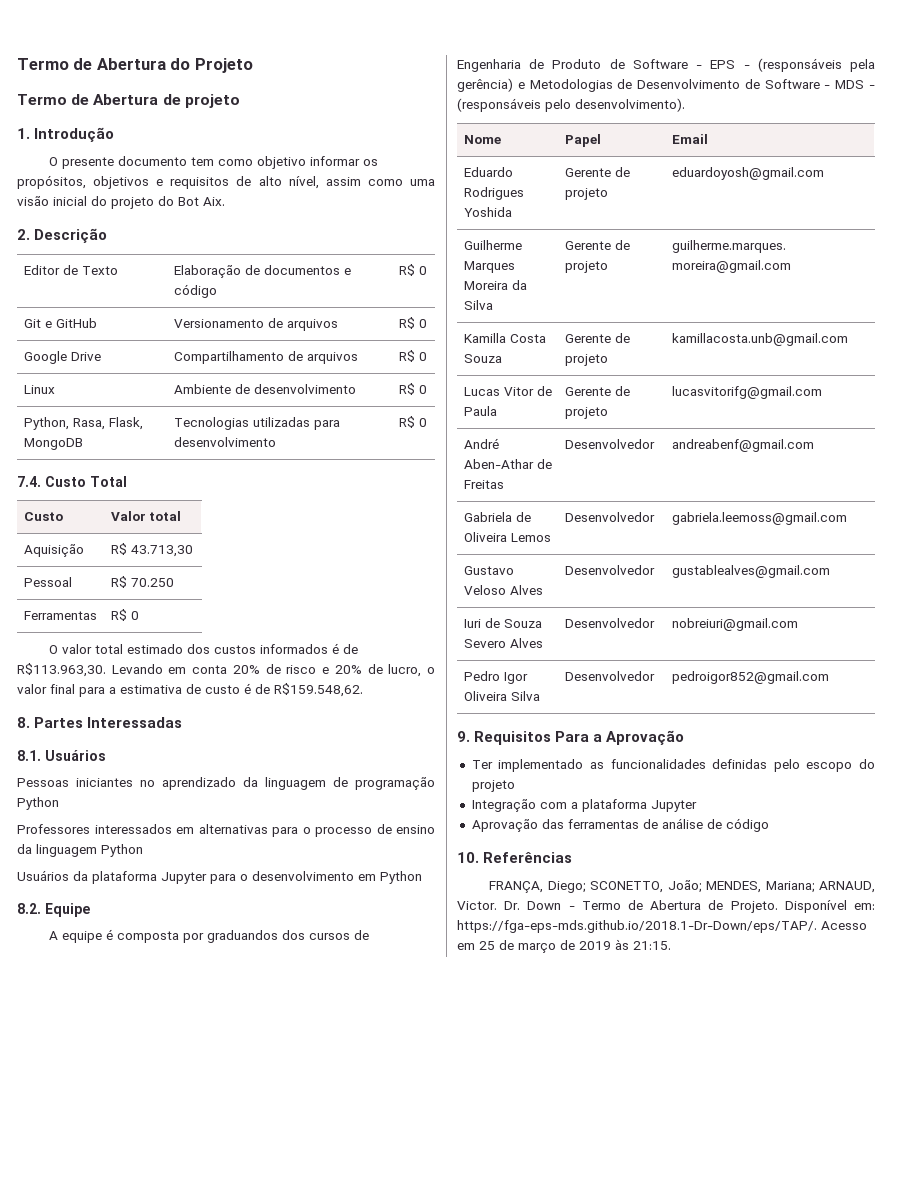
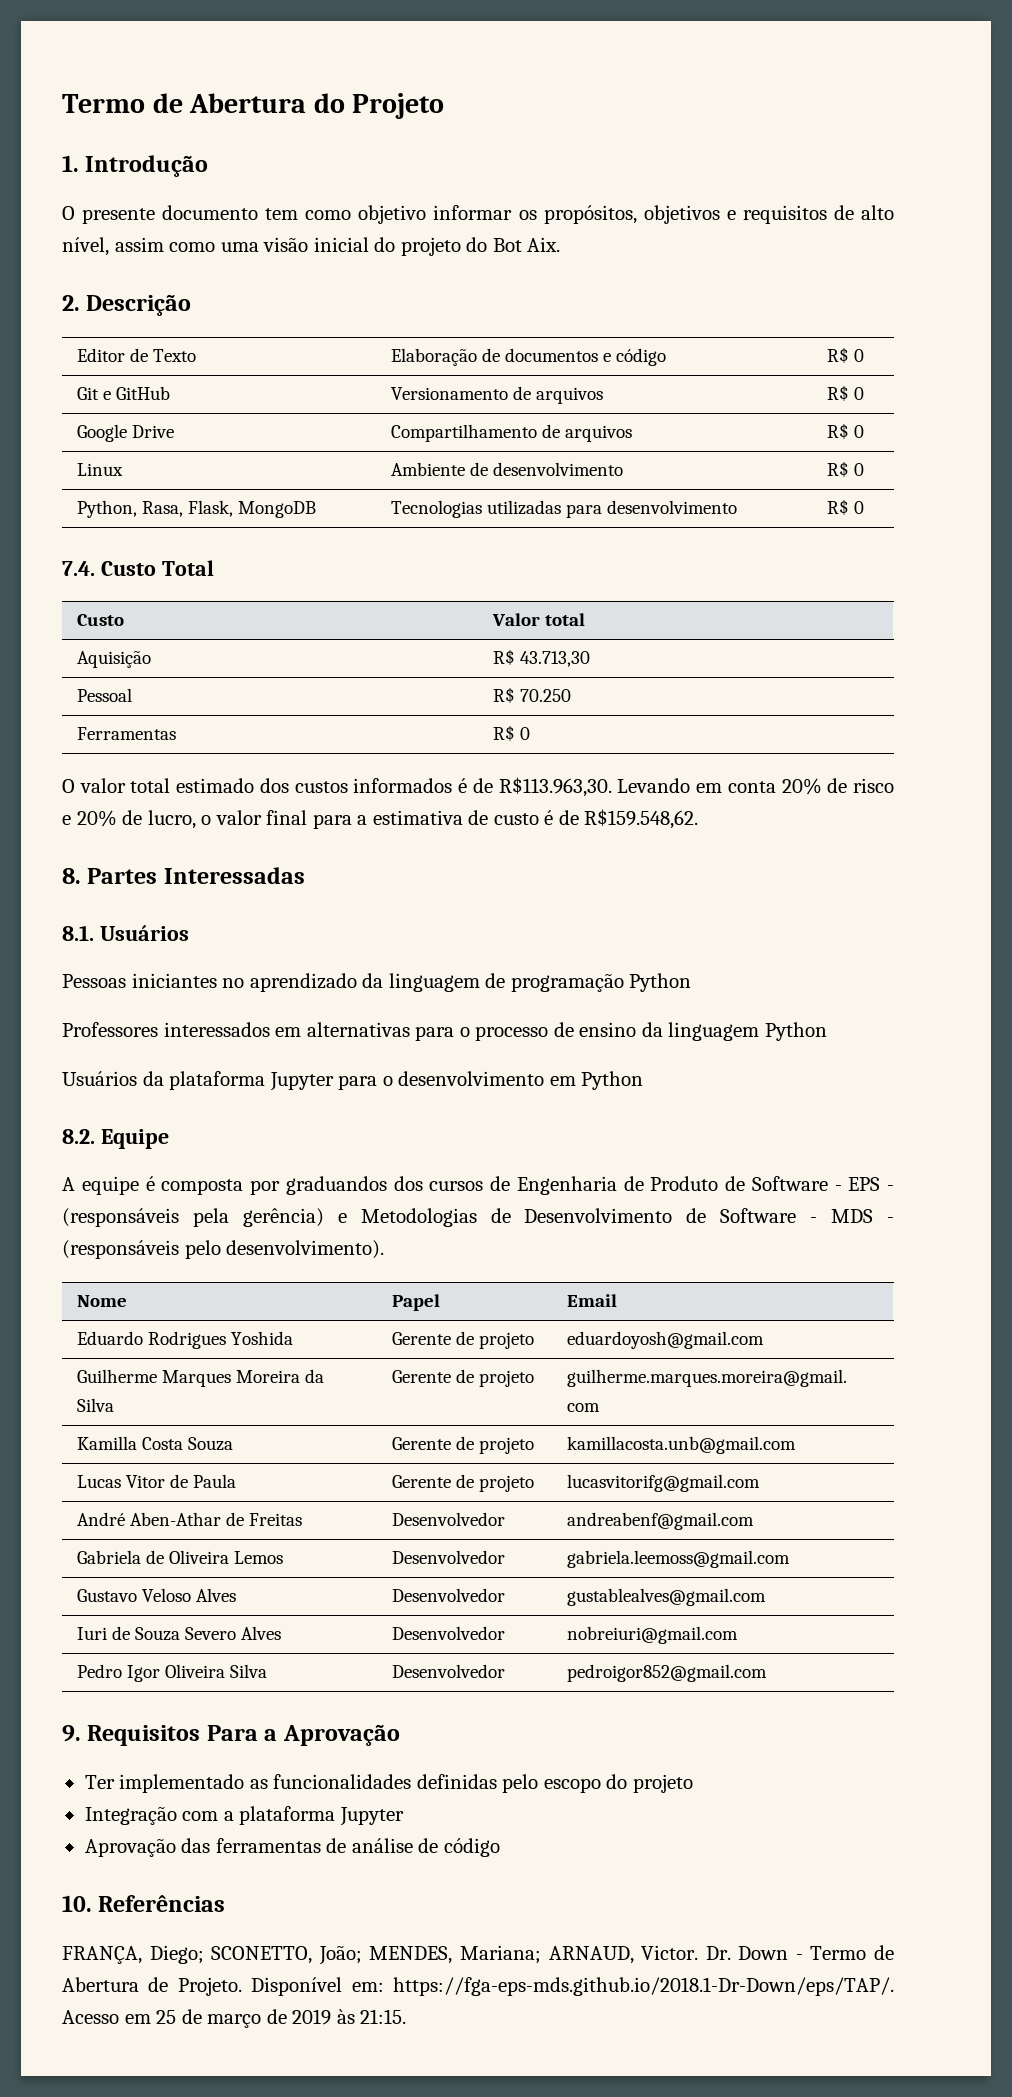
- Termo de Abertura de projeto

